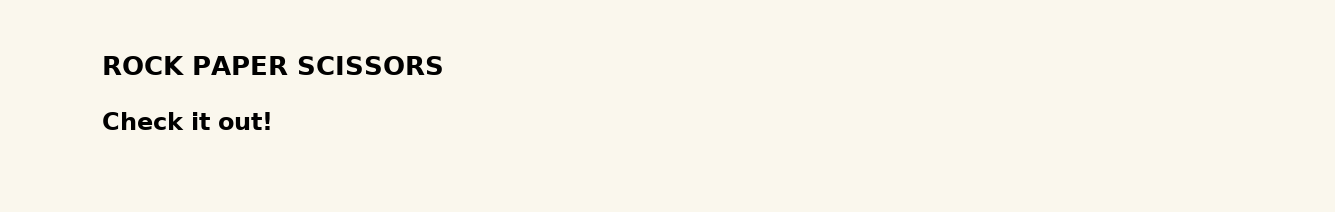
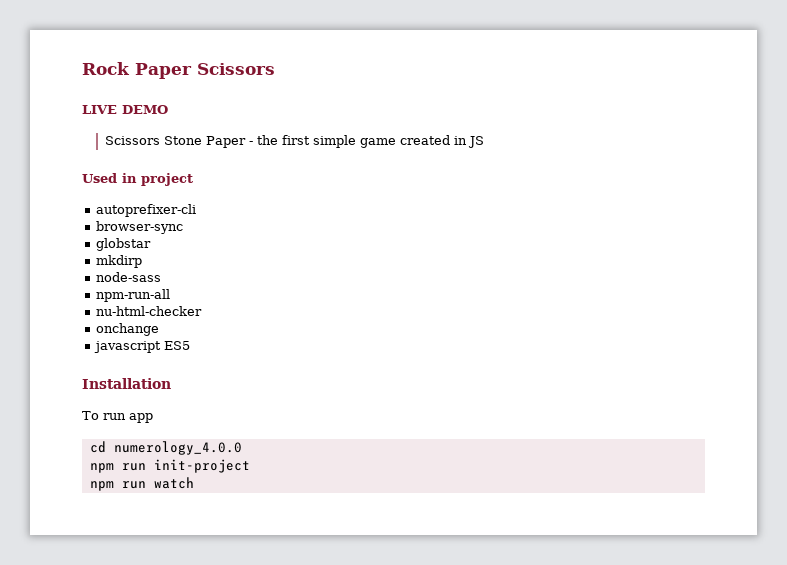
- ROCK PAPER SCISSORS
- Check it out!
+ Rock Paper Scissors
+ LIVE DEMO
+ Scissors Stone Paper - the first simple game created in JS
+ Used in project
+ autoprefixer-cli
+ browser-sync
+ globstar
+ mkdirp
+ node-sass
+ npm-run-all
+ nu-html-checker
+ onchange
+ javascript ES5
+ Installation
+ To run app
+ cd numerology_4.0.0
+ npm run init-project
+ npm run watch

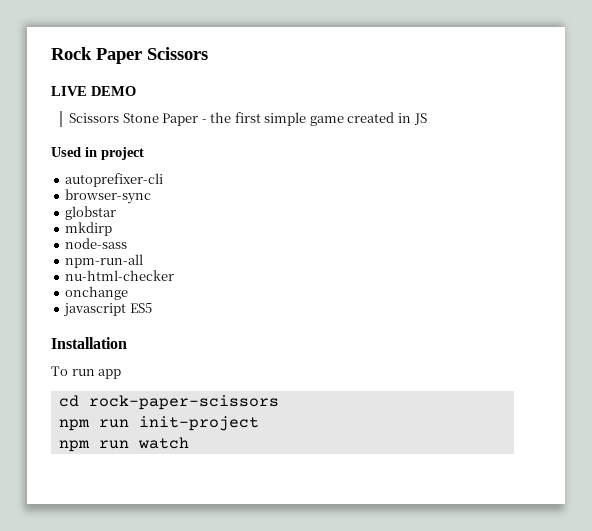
- cd numerology_4.0.0
+ cd rock-paper-scissors

